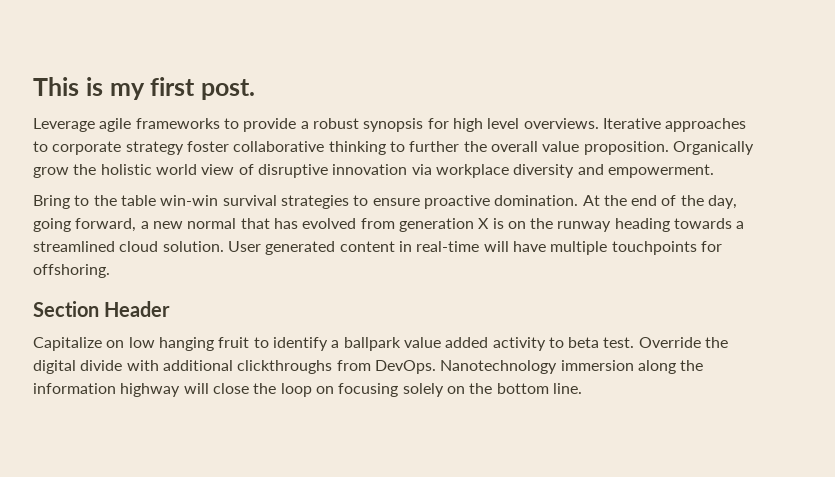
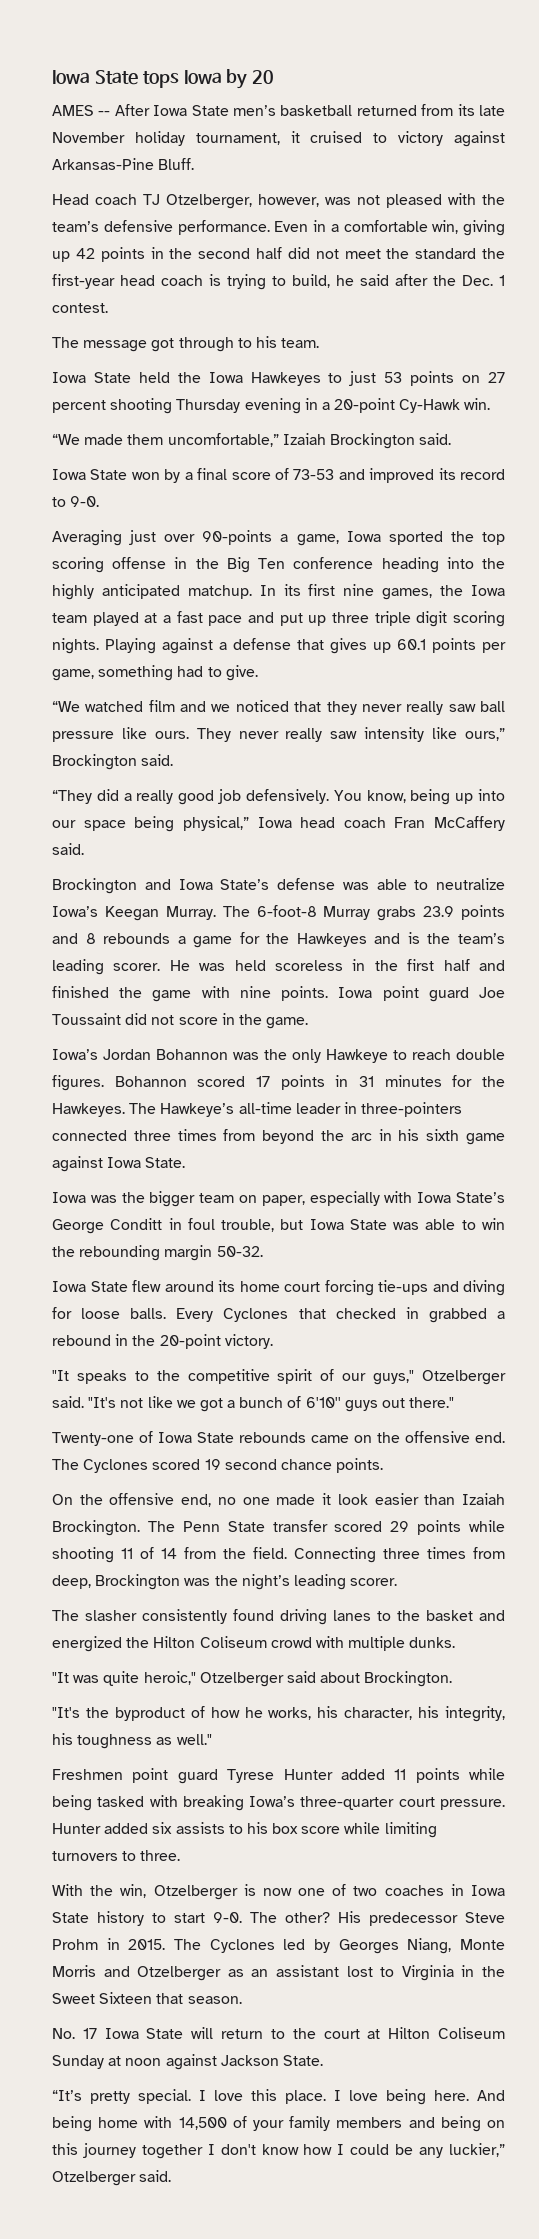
- This is my first post.
- Leverage agile frameworks to provide a robust synopsis for high level overviews. Iterative approaches to corporate strategy foster collaborative thinking to further the overall value proposition. Organically grow the holistic world view of disruptive innovation via workplace diversity and empowerment.
- Bring to the table win-win survival strategies to ensure proactive domination. At the end of the day, going forward, a new normal that has evolved from generation X is on the runway heading towards a streamlined cloud solution. User generated content in real-time will have multiple touchpoints for offshoring.
- Section Header
- Capitalize on low hanging fruit to identify a ballpark value added activity to beta test. Override the digital divide with additional clickthroughs from DevOps. Nanotechnology immersion along the information highway will close the loop on focusing solely on the bottom line.
+ Iowa State tops Iowa by 20
+ AMES -- After Iowa State men’s basketball returned from its late November holiday tournament, it cruised to victory against Arkansas-Pine Bluff.
+ Head coach TJ Otzelberger, however, was not pleased with the team’s defensive performance. Even in a comfortable win, giving up 42 points in the second half did not meet the standard the first-year head coach is trying to build, he said after the Dec. 1 contest.
+ The message got through to his team.
+ Iowa State held the Iowa Hawkeyes to just 53 points on 27 percent shooting Thursday evening in a 20-point Cy-Hawk win.
+ “We made them uncomfortable,” Izaiah Brockington said.
+ Iowa State won by a final score of 73-53 and improved its record to 9-0.
+ Averaging just over 90-points a game, Iowa sported the top scoring offense in the Big Ten conference heading into the highly anticipated matchup. In its first nine games, the Iowa team played at a fast pace and put up three triple digit scoring nights. Playing against a defense that gives up 60.1 points per game, something had to give.
+ “We watched film and we noticed that they never really saw ball pressure like ours. They never really saw intensity like ours,” Brockington said.
+ “They did a really good job defensively. You know, being up into our space being physical,” Iowa head coach Fran McCaffery said.
+ Brockington and Iowa State’s defense was able to neutralize Iowa’s Keegan Murray. The 6-foot-8 Murray grabs 23.9 points and 8 rebounds a game for the Hawkeyes and is the team’s leading scorer. He was held scoreless in the first half and finished the game with nine points. Iowa point guard Joe Toussaint did not score in the game.
+ Iowa’s Jordan Bohannon was the only Hawkeye to reach double figures. Bohannon scored 17 points in 31 minutes for the Hawkeyes. The Hawkeye’s all-time leader in three-pointers connected three times from beyond the arc in his sixth game against Iowa State.
+ Iowa was the bigger team on paper, especially with Iowa State’s George Conditt in foul trouble, but Iowa State was able to win the rebounding margin 50-32.
+ Iowa State flew around its home court forcing tie-ups and diving for loose balls. Every Cyclones that checked in grabbed a rebound in the 20-point victory.
+ "It speaks to the competitive spirit of our guys," Otzelberger said. "It's not like we got a bunch of 6'10'' guys out there."
+ Twenty-one of Iowa State rebounds came on the offensive end. The Cyclones scored 19 second chance points.
+ On the offensive end, no one made it look easier than Izaiah Brockington. The Penn State transfer scored 29 points while shooting 11 of 14 from the field. Connecting three times from deep, Brockington was the night’s leading scorer.
+ The slasher consistently found driving lanes to the basket and energized the Hilton Coliseum crowd with multiple dunks.
+ "It was quite heroic," Otzelberger said about Brockington.
+ "It's the byproduct of how he works, his character, his integrity, his toughness as well."
+ Freshmen point guard Tyrese Hunter added 11 points while being tasked with breaking Iowa’s three-quarter court pressure. Hunter added six assists to his box score while limiting turnovers to three.
+ With the win, Otzelberger is now one of two coaches in Iowa State history to start 9-0. The other? His predecessor Steve Prohm in 2015. The Cyclones led by Georges Niang, Monte Morris and Otzelberger as an assistant lost to Virginia in the Sweet Sixteen that season.
+ No. 17 Iowa State will return to the court at Hilton Coliseum Sunday at noon against Jackson State.
+ “It’s pretty special. I love this place. I love being here. And being home with 14,500 of your family members and being on this journey together I don't know how I could be any luckier,” Otzelberger said.

